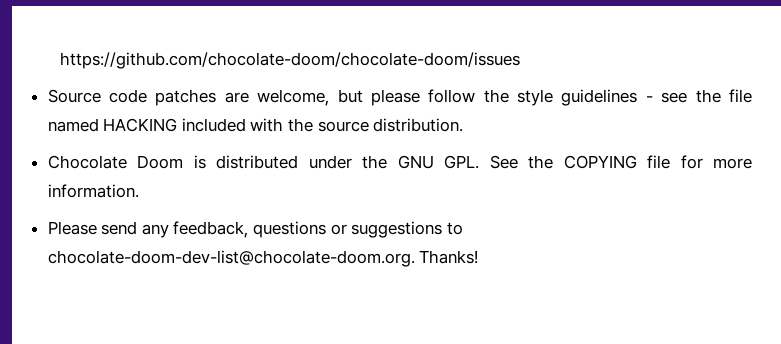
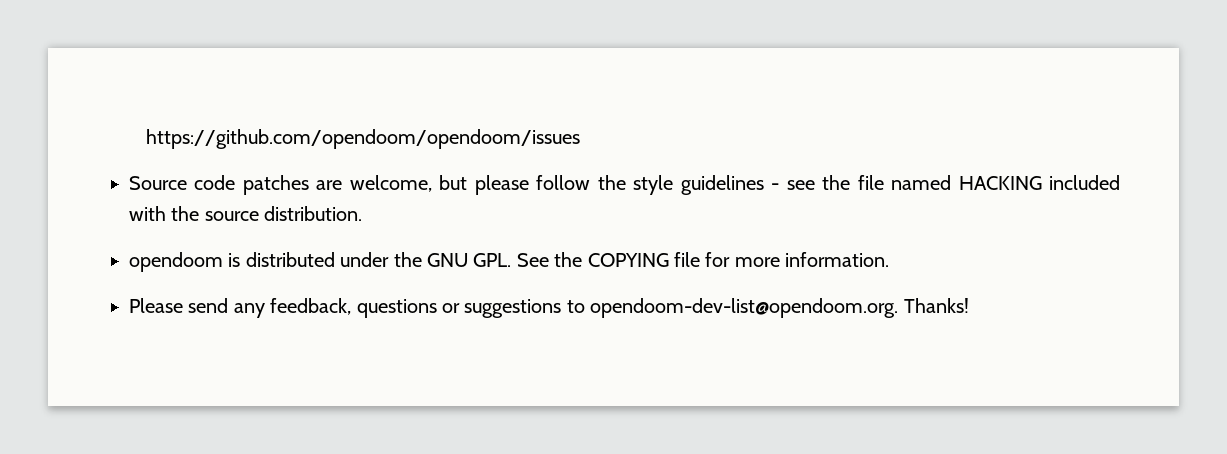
- https://github.com/chocolate-doom/chocolate-doom/issues
+ https://github.com/opendoom/opendoom/issues
- Chocolate Doom is distributed under the GNU GPL. See the COPYING file for more information.
+ opendoom is distributed under the GNU GPL. See the COPYING file for more information.
- Please send any feedback, questions or suggestions to chocolate-doom-dev-list@chocolate-doom.org. Thanks!
+ Please send any feedback, questions or suggestions to opendoom-dev-list@opendoom.org. Thanks!

